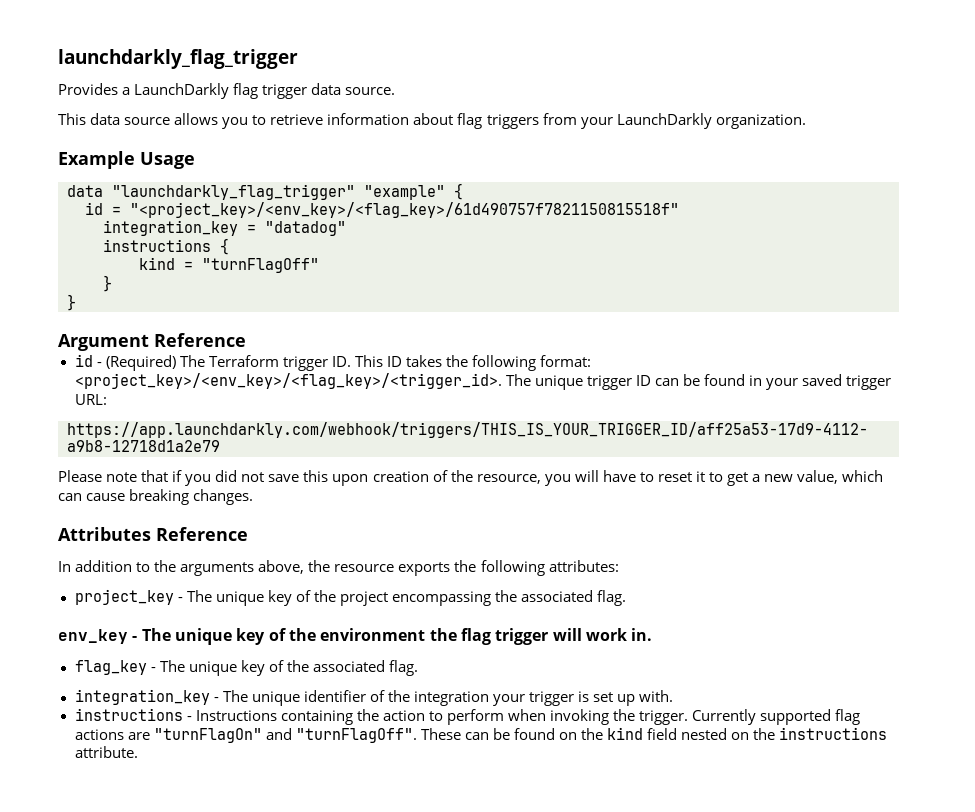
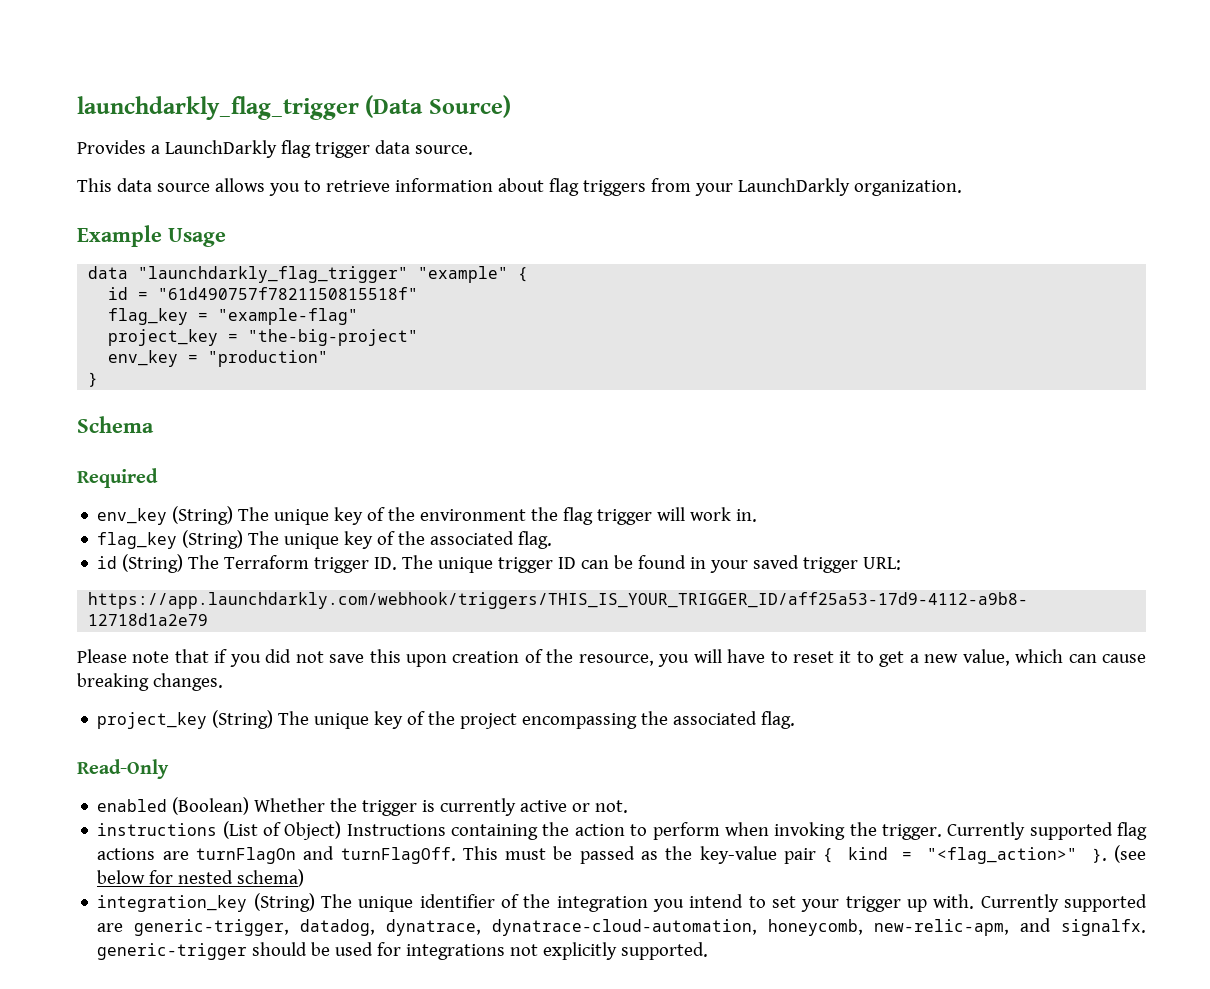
- launchdarkly_flag_trigger
+ launchdarkly_flag_trigger (Data Source)
- id = "<project_key>/<env_key>/<flag_key>/61d490757f7821150815518f"
- integration_key = "datadog"
- instructions {
- kind = "turnFlagOff"
+ id = "61d490757f7821150815518f"
+ flag_key = "example-flag"
+ project_key = "the-big-project"
+ env_key = "production"
  }
- }
- Argument Reference
- id - (Required) The Terraform trigger ID. This ID takes the following format: <project_key>/<env_key>/<flag_key>/<trigger_id>. The unique trigger ID can be found in your saved trigger URL:
+ Schema
+ Required
+ env_key (String) The unique key of the environment the flag trigger will work in.
+ flag_key (String) The unique key of the associated flag.
+ id (String) The Terraform trigger ID. The unique trigger ID can be found in your saved trigger URL:
- Attributes Reference
- In addition to the arguments above, the resource exports the following attributes:
- project_key - The unique key of the project encompassing the associated flag.
+ project_key (String) The unique key of the project encompassing the associated flag.
- env_key - The unique key of the environment the flag trigger will work in.
- flag_key - The unique key of the associated flag.
- integration_key - The unique identifier of the integration your trigger is set up with.
- instructions - Instructions containing the action to perform when invoking the trigger.
+ Read-Only
+ enabled (Boolean) Whether the trigger is currently active or not.
+ instructions (List of Object) Instructions containing the action to perform when invoking the trigger.
- Currently supported flag actions are "turnFlagOn" and "turnFlagOff". These can be found on the kind field nested on the instructions attribute.
+ Currently supported flag actions are turnFlagOn and turnFlagOff. This must be passed as the key-value pair { kind = "<flag_action>" }. (see below for nested schema)
+ integration_key (String) The unique identifier of the integration you intend to set your trigger up with. Currently supported are generic-trigger, datadog, dynatrace, dynatrace-cloud-automation, honeycomb, new-relic-apm, and signalfx. generic-trigger should be used for integrations not explicitly supported.

